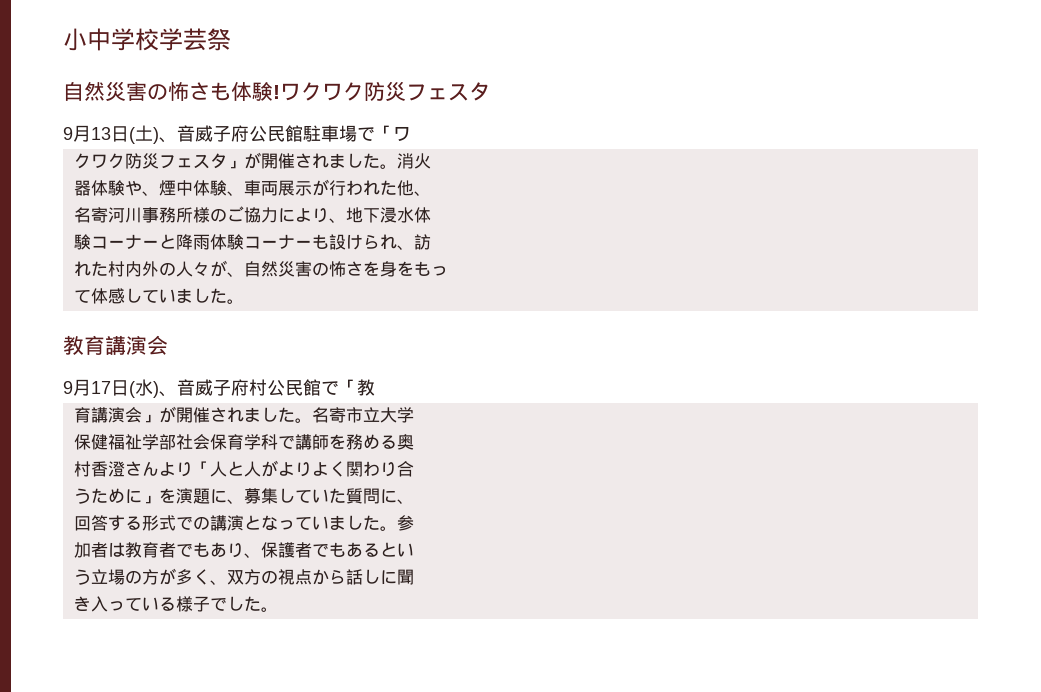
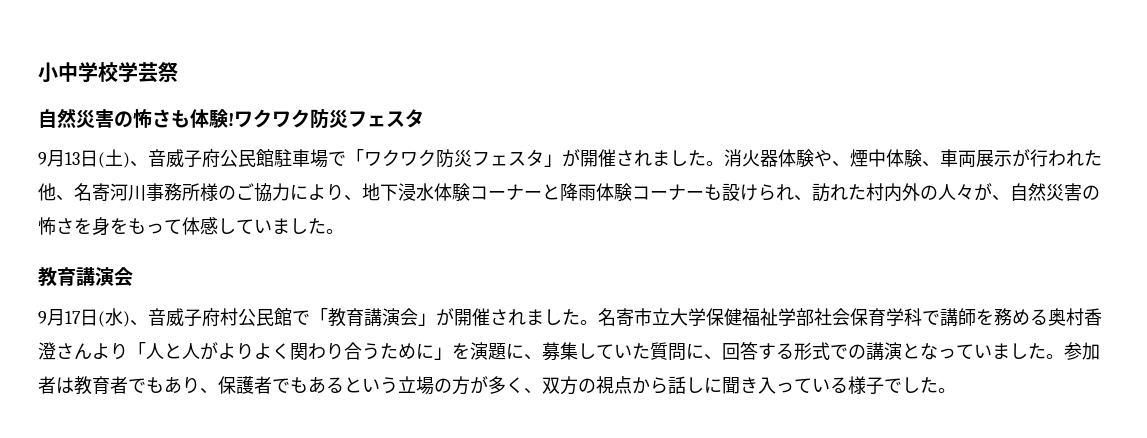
- 9月13日(土)、音威子府公民館駐車場で「ワ
- クワク防災フェスタ」が開催されました。
+ 9月13日(土)、音威子府公民館駐車場で「ワクワク防災フェスタ」が開催されました。
- 消火
- 器体験や、煙中体験、車両展示が行われた他、
- 名寄河川事務所様のご協力により、地下浸水体
- 験コーナーと降雨体験コーナーも設けられ、訪
- れた村内外の人々が、自然災害の怖さを身をもっ
- て体感していました。
+ 消火器体験や、煙中体験、車両展示が行われた他、名寄河川事務所様のご協力により、地下浸水体験コーナーと降雨体験コーナーも設けられ、訪れた村内外の人々が、自然災害の怖さを身をもって体感していました。
- 9月17日(水)、音威子府村公民館で「教
- 育講演会」が開催されました。
+ 9月17日(水)、音威子府村公民館で「教育講演会」が開催されました。
- 名寄市立大学
- 保健福祉学部社会保育学科で講師を務める奥
- 村香澄さんより「人と人がよりよく関わり合
- うために」を演題に、募集していた質問に、
- 回答する形式での講演となっていました。
+ 名寄市立大学保健福祉学部社会保育学科で講師を務める奥村香澄さんより「人と人がよりよく関わり合うために」を演題に、募集していた質問に、回答する形式での講演となっていました。
- 参
- 加者は教育者でもあり、保護者でもあるとい
- う立場の方が多く、双方の視点から話しに聞
- き入っている様子でした。
+ 参加者は教育者でもあり、保護者でもあるという立場の方が多く、双方の視点から話しに聞き入っている様子でした。

